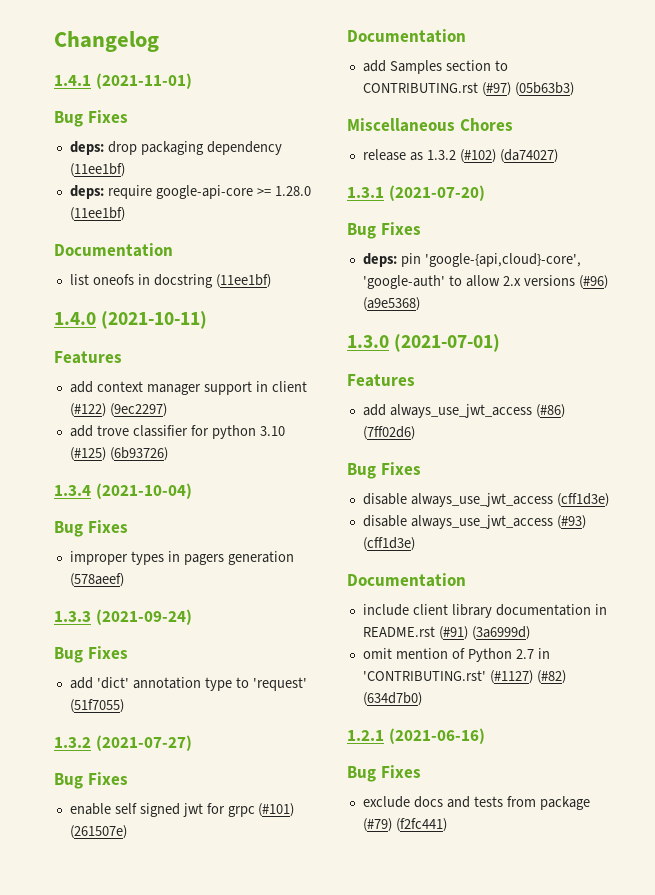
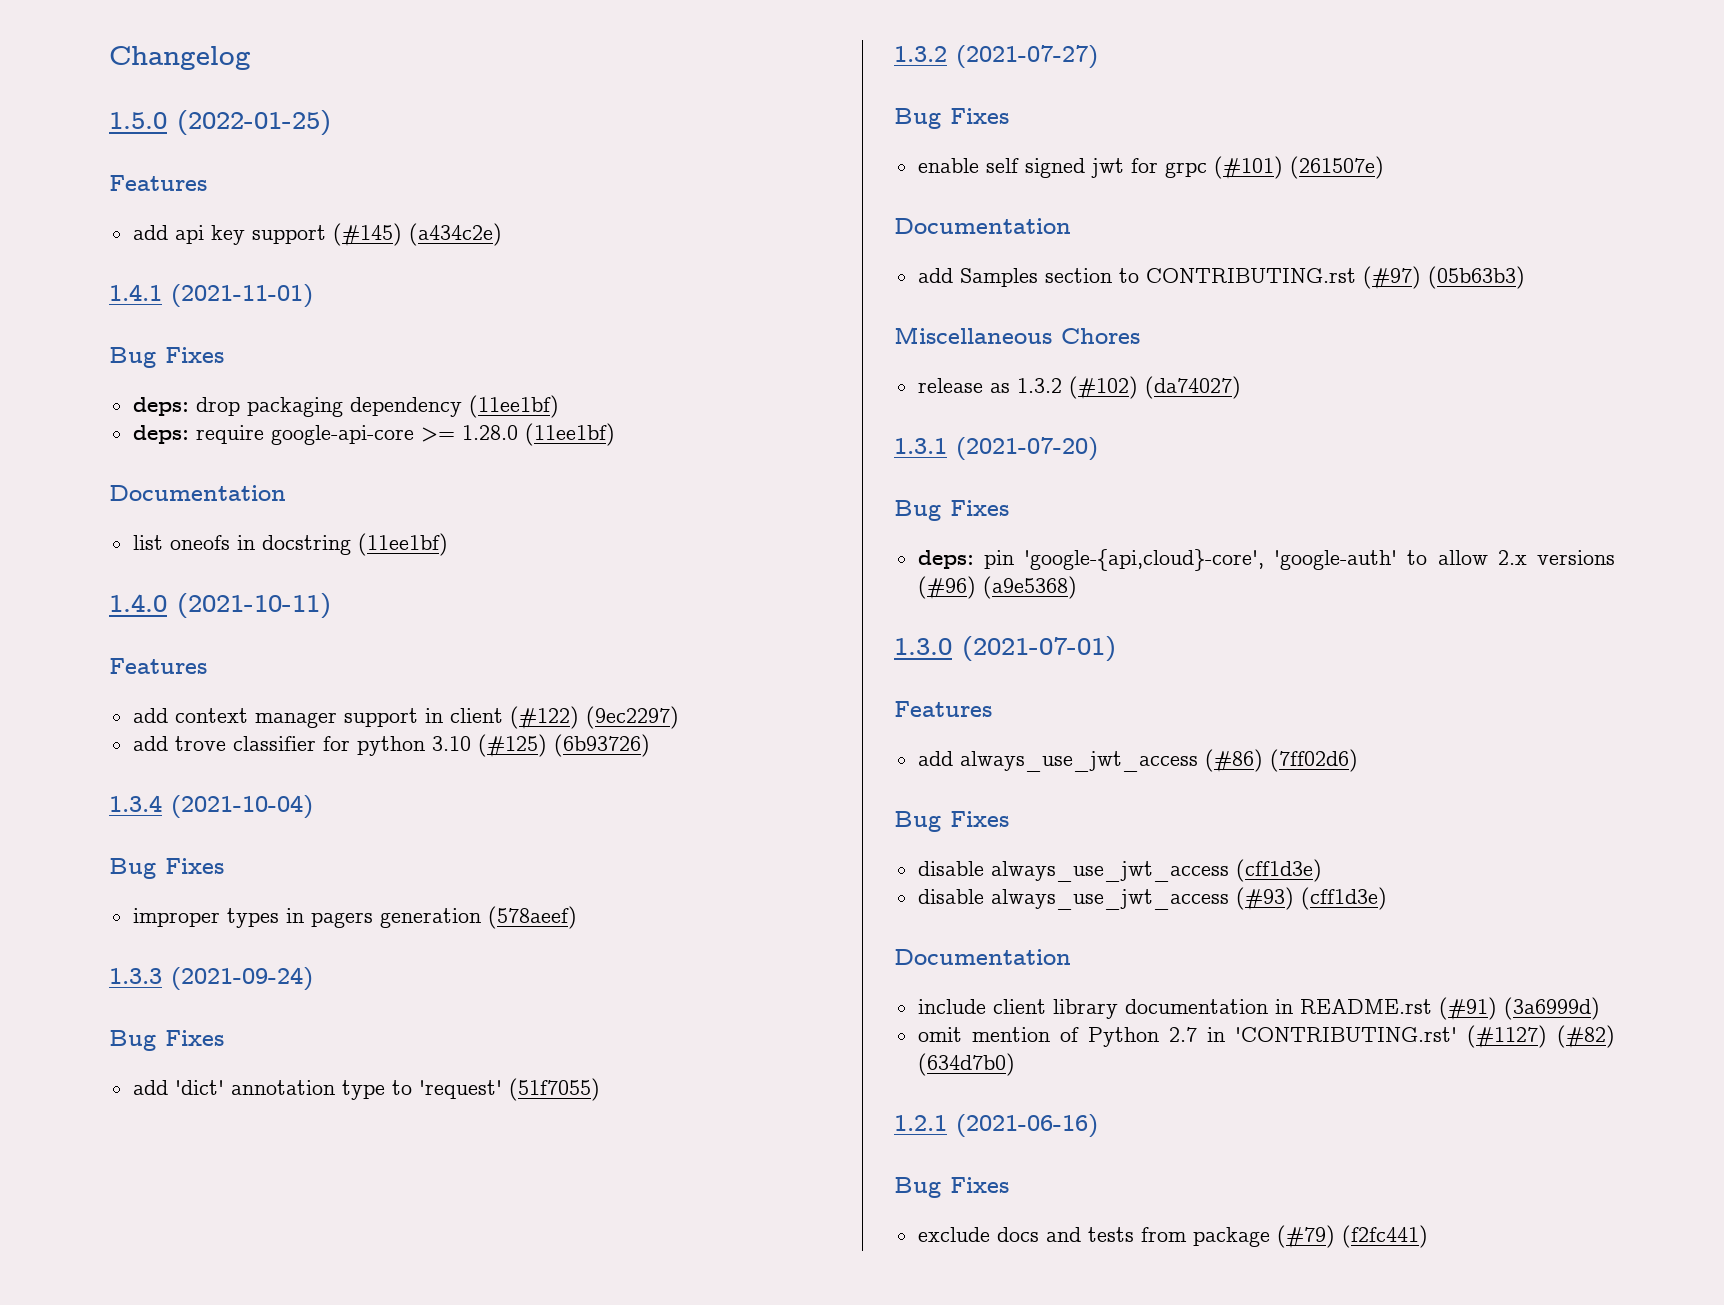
+ 1.5.0 (2022-01-25)
+ Features
+ add api key support (#145) (a434c2e)

